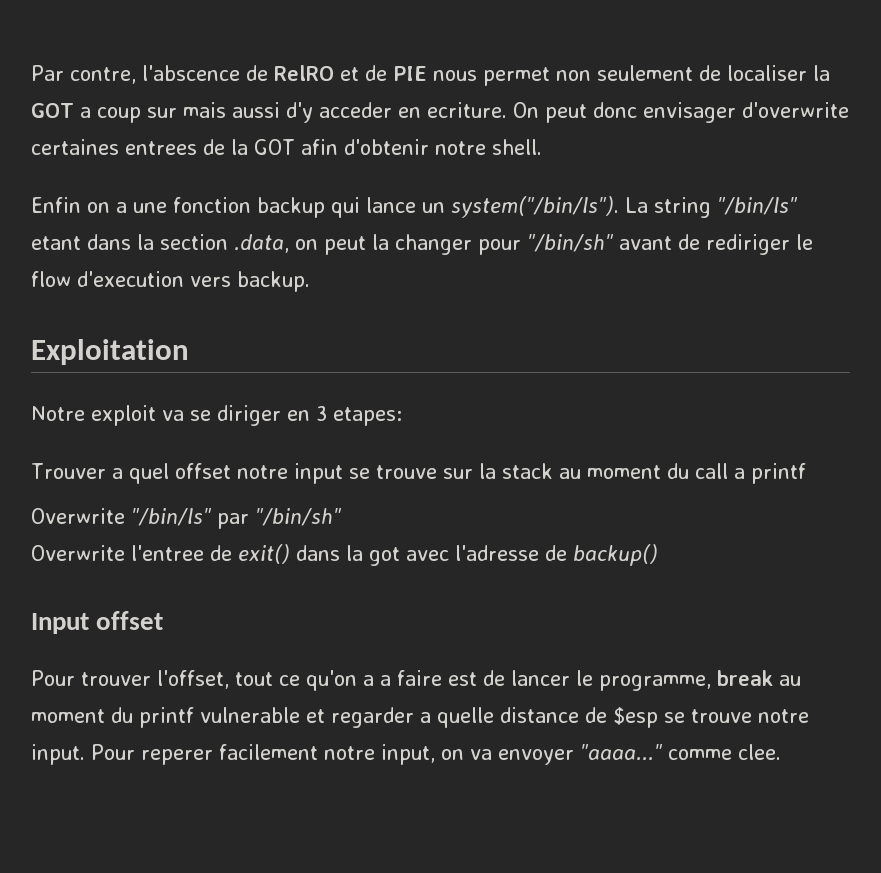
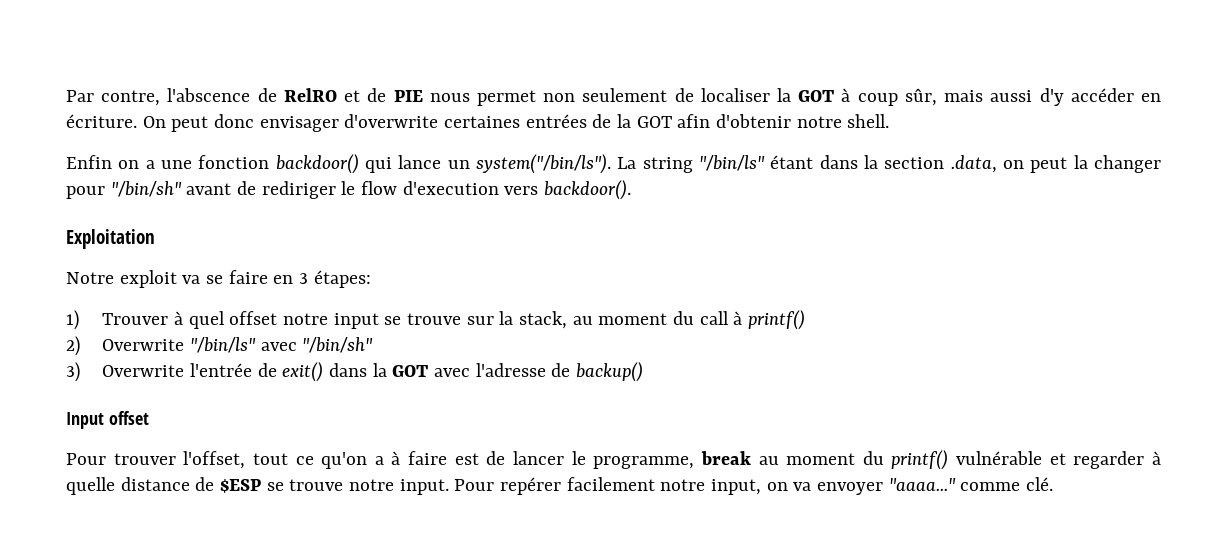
- Par contre, l'abscence de RelRO et de PIE nous permet non seulement de localiser la GOT a coup sur mais aussi d'y acceder en ecriture.
+ Par contre, l'abscence de RelRO et de PIE nous permet non seulement de localiser la GOT à coup sûr, mais aussi d'y accéder en écriture.
- On peut donc envisager d'overwrite certaines entrees de la GOT afin d'obtenir notre shell.
+ On peut donc envisager d'overwrite certaines entrées de la GOT afin d'obtenir notre shell.
- Enfin on a une fonction backup qui lance un system("/bin/ls").
+ Enfin on a une fonction backdoor() qui lance un system("/bin/ls").
- La string "/bin/ls" etant dans la section .data, on peut la changer pour "/bin/sh" avant de rediriger le flow d'execution vers backup.
+ La string "/bin/ls" étant dans la section .data, on peut la changer pour "/bin/sh" avant de rediriger le flow d'execution vers backdoor().
- Notre exploit va se diriger en 3 etapes:
- Trouver a quel offset notre input se trouve sur la stack au moment du call a printf
- Overwrite "/bin/ls" par "/bin/sh"
+ Notre exploit va se faire en 3 étapes:
+ 1) Trouver à quel offset notre input se trouve sur la stack, au moment du call à printf()
+ 2) Overwrite "/bin/ls" avec "/bin/sh"
- Overwrite l'entree de exit() dans la got avec l'adresse de backup()
+ 3) Overwrite l'entrée de exit() dans la GOT avec l'adresse de backup()
- Pour trouver l'offset, tout ce qu'on a a faire est de lancer le programme, break au moment du printf vulnerable et regarder a quelle distance de $esp se trouve notre input.
+ Pour trouver l'offset, tout ce qu'on a à faire est de lancer le programme, break au moment du printf() vulnérable et regarder à quelle distance de $ESP se trouve notre input.
- Pour reperer facilement notre input, on va envoyer "aaaa..." comme clee.
+ Pour repérer facilement notre input, on va envoyer "aaaa..." comme clé.

